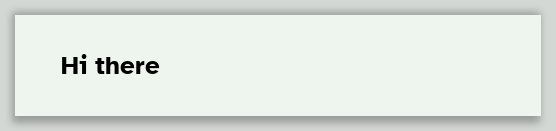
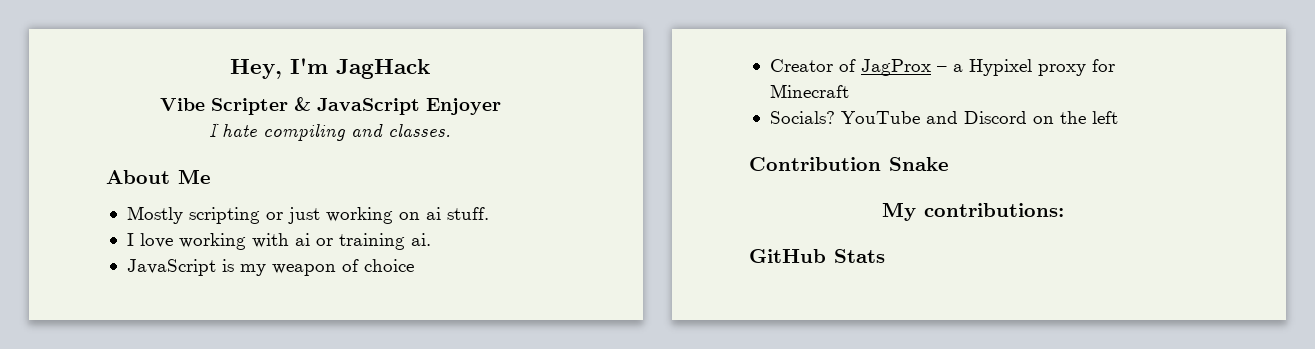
- Hi there
+ Hey, I'm JagHack
+ Vibe Scripter & JavaScript Enjoyer
+ I hate compiling and classes.
+ About Me
+ Mostly scripting or just working on ai stuff.
+ I love working with ai or training ai.
+ JavaScript is my weapon of choice
+ Creator of JagProx – a Hypixel proxy for Minecraft
+ Socials? YouTube and Discord on the left
+ Contribution Snake
+ My contributions:
+ GitHub Stats

